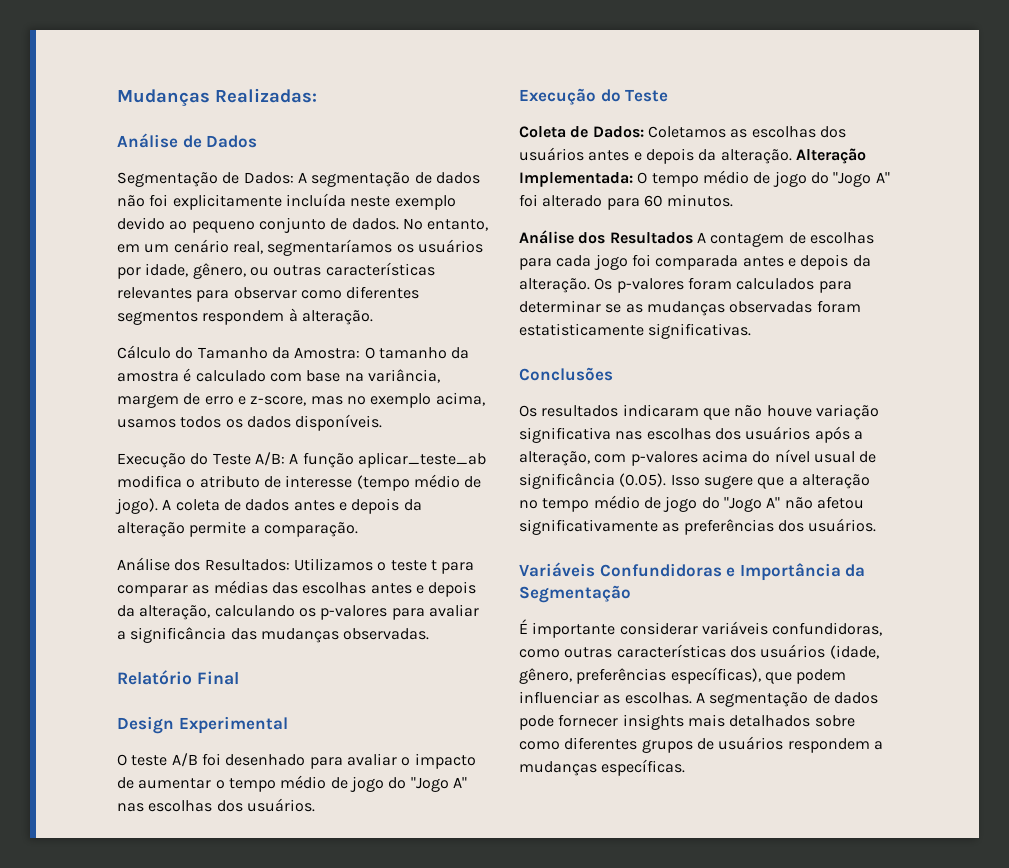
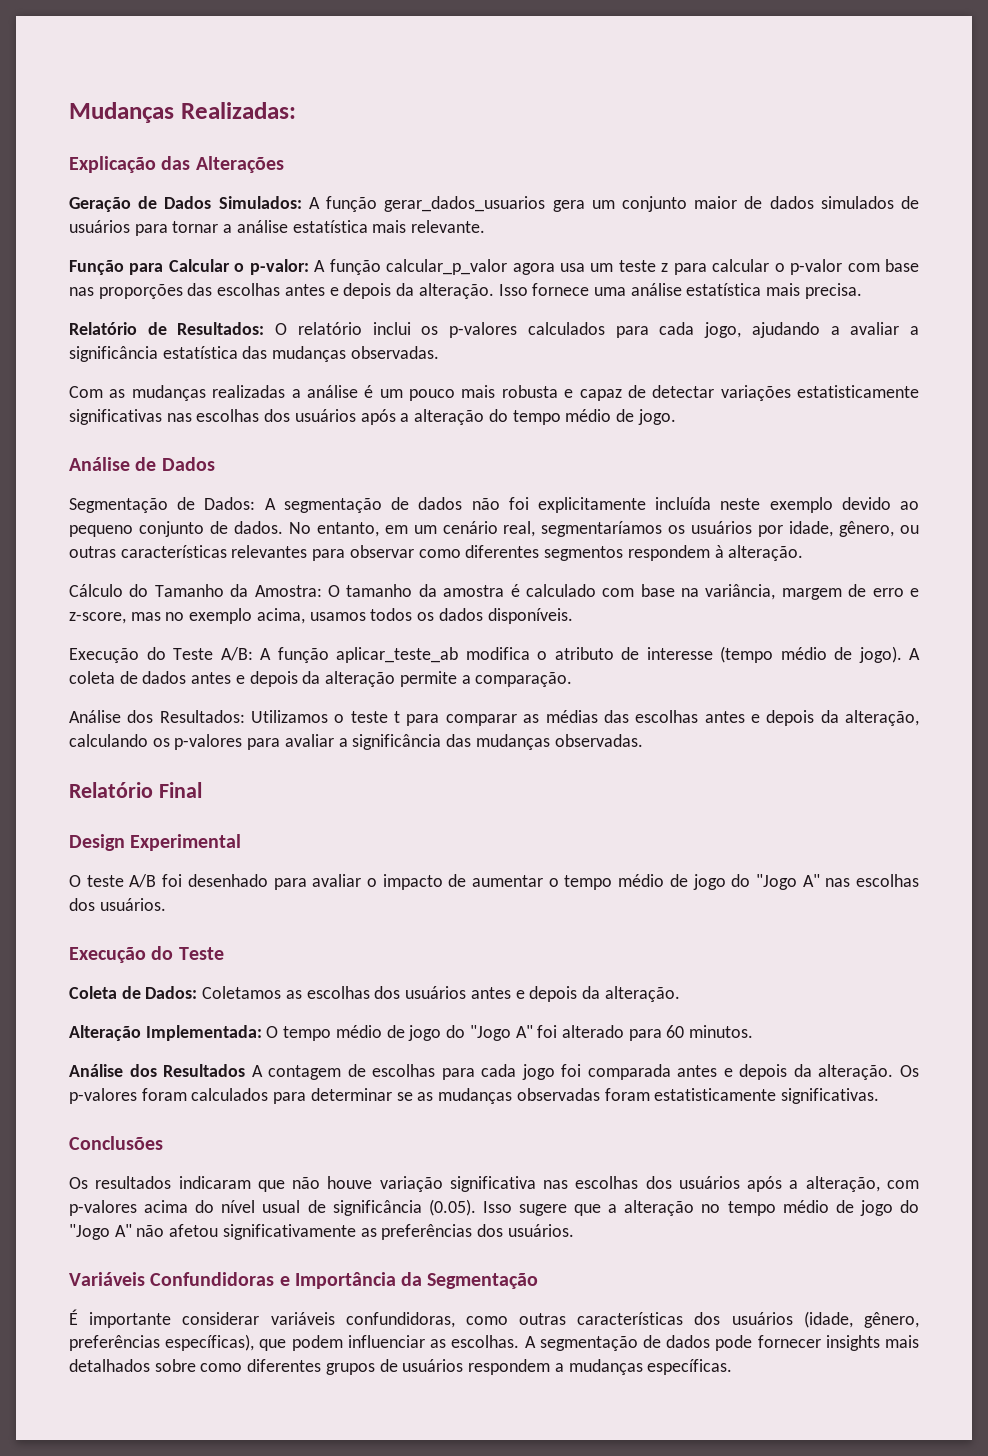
+ Explicação das Alterações
+ Geração de Dados Simulados: A função gerar_dados_usuarios gera um conjunto maior de dados simulados de usuários para tornar a análise estatística mais relevante.
+ Função para Calcular o p-valor: A função calcular_p_valor agora usa um teste z para calcular o p-valor com base nas proporções das escolhas antes e depois da alteração. Isso fornece uma análise estatística mais precisa.
+ Relatório de Resultados: O relatório inclui os p-valores calculados para cada jogo, ajudando a avaliar a significância estatística das mudanças observadas.
+ Com as mudanças realizadas a análise é um pouco mais robusta e capaz de detectar variações estatisticamente significativas nas escolhas dos usuários após a alteração do tempo médio de jogo.
- Coleta de Dados: Coletamos as escolhas dos usuários antes e depois da alteração. Alteração Implementada: O tempo médio de jogo do "Jogo A" foi alterado para 60 minutos.
+ Coleta de Dados: Coletamos as escolhas dos usuários antes e depois da alteração.
+ Alteração Implementada: O tempo médio de jogo do "Jogo A" foi alterado para 60 minutos.

